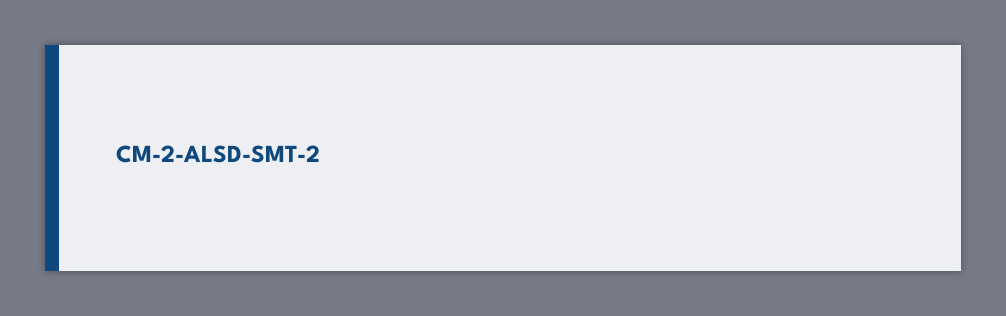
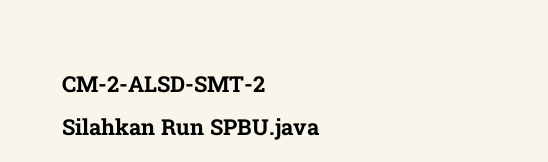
+ Silahkan Run SPBU.java

